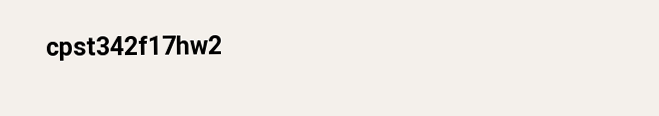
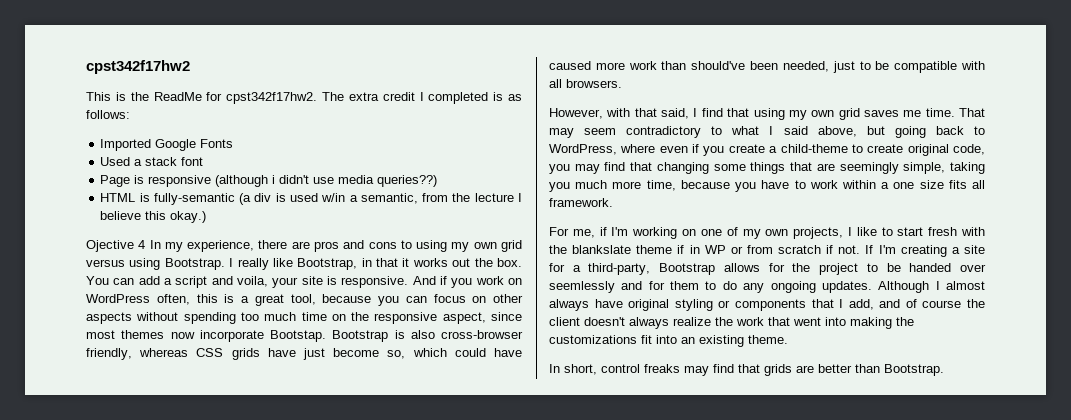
+ This is the ReadMe for cpst342f17hw2. The extra credit I completed is as follows:
+ Imported Google Fonts
+ Used a stack font
+ Page is responsive (although i didn't use media queries??)
+ HTML is fully-semantic (a div is used w/in a semantic, from the lecture I believe this okay.)
+ Ojective 4 In my experience, there are pros and cons to using my own grid versus using Bootstrap. I really like Bootstrap, in that it works out the box. You can add a script and voila, your site is responsive. And if you work on WordPress often, this is a great tool, because you can focus on other aspects without spending too much time on the responsive aspect, since most themes now incorporate Bootstap. Bootstrap is also cross-browser friendly, whereas CSS grids have just become so, which could have caused more work than should've been needed, just to be compatible with all browsers.
+ However, with that said, I find that using my own grid saves me time. That may seem contradictory to what I said above, but going back to WordPress, where even if you create a child-theme to create original code, you may find that changing some things that are seemingly simple, taking you much more time, because you have to work within a one size fits all framework.
+ For me, if I'm working on one of my own projects, I like to start fresh with the blankslate theme if in WP or from scratch if not. If I'm creating a site for a third-party, Bootstrap allows for the project to be handed over seemlessly and for them to do any ongoing updates. Although I almost always have original styling or components that I add, and of course the client doesn't always realize the work that went into making the customizations fit into an existing theme.
+ In short, control freaks may find that grids are better than Bootstrap.

